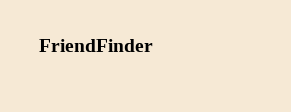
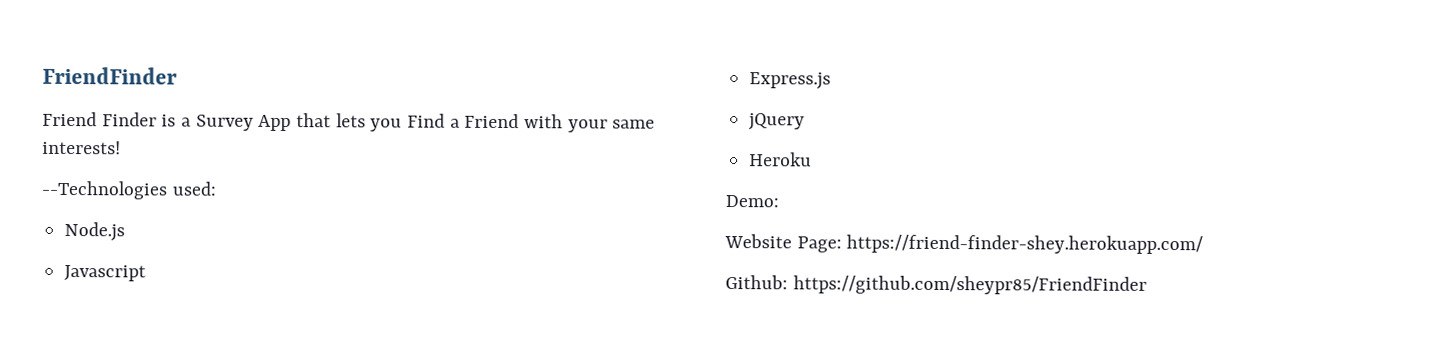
+ Friend Finder is a Survey App that lets you Find a Friend with your same interests!
+ --Technologies used:
+ Node.js
+ Javascript
+ Express.js
+ jQuery
+ Heroku
+ Demo:
+ Website Page: https://friend-finder-shey.herokuapp.com/
+ Github: https://github.com/sheypr85/FriendFinder

